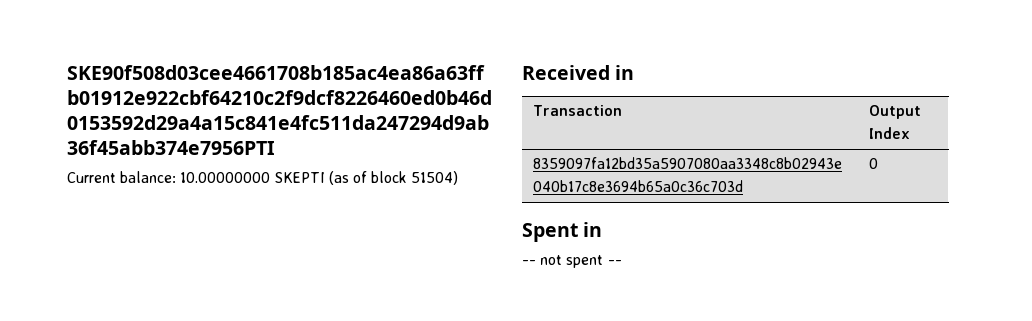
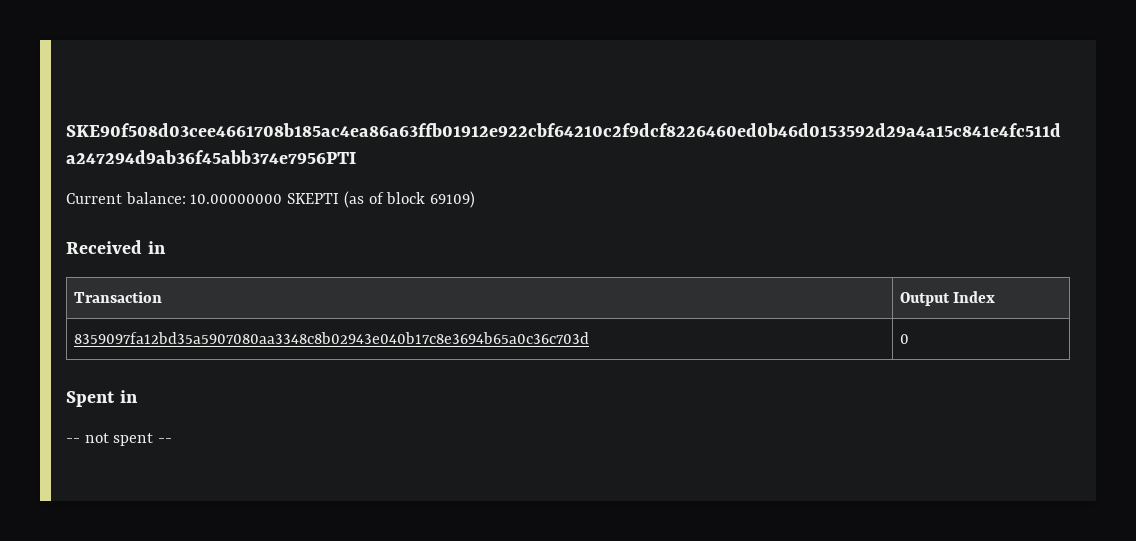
- Current balance: 10.00000000 SKEPTI (as of block 51504)
+ Current balance: 10.00000000 SKEPTI (as of block 69109)

